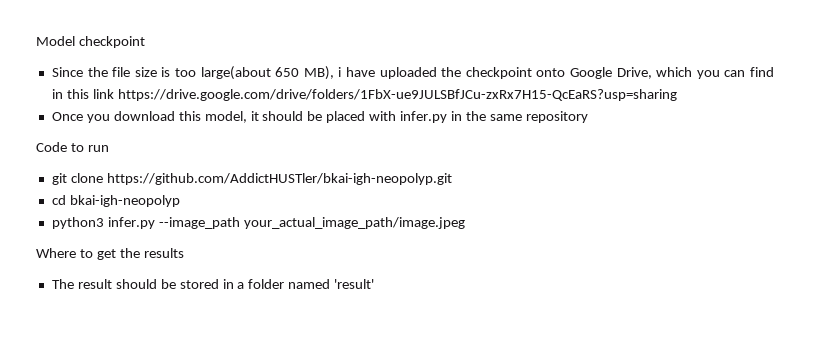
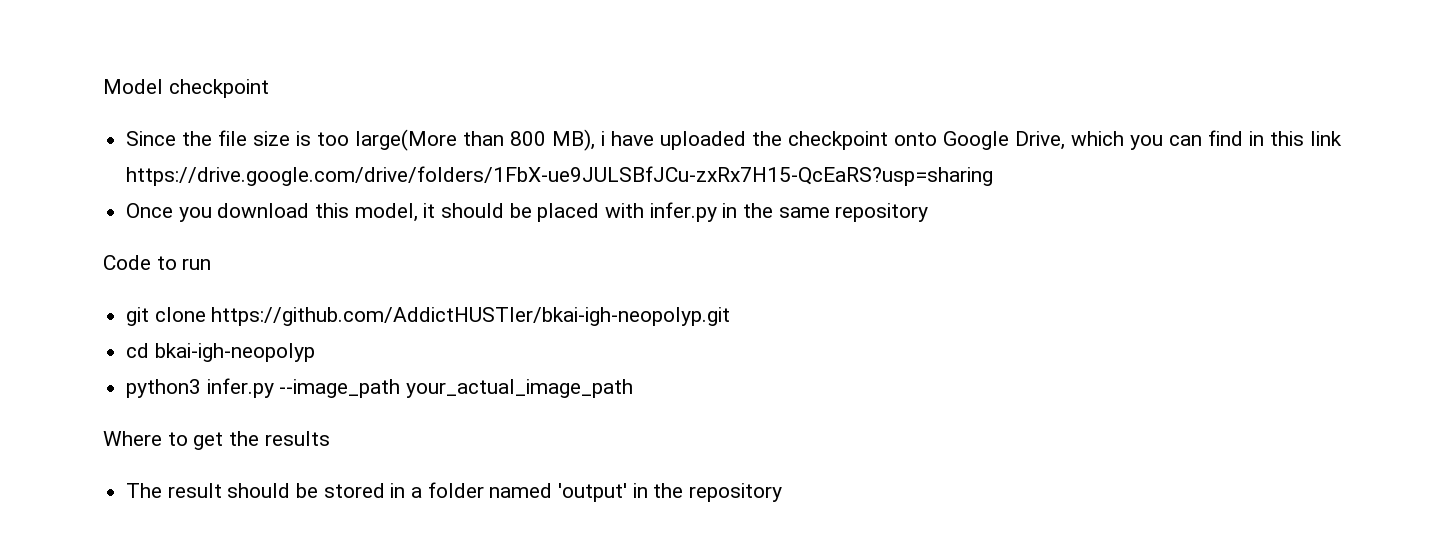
- Since the file size is too large(about 650 MB), i have uploaded the checkpoint onto Google Drive, which you can find in this link https://drive.google.com/drive/folders/1FbX-ue9JULSBfJCu-zxRx7H15-QcEaRS?usp=sharing
+ Since the file size is too large(More than 800 MB), i have uploaded the checkpoint onto Google Drive, which you can find in this link https://drive.google.com/drive/folders/1FbX-ue9JULSBfJCu-zxRx7H15-QcEaRS?usp=sharing
- python3 infer.py --image_path your_actual_image_path/image.jpeg
+ python3 infer.py --image_path your_actual_image_path
- The result should be stored in a folder named 'result'
+ The result should be stored in a folder named 'output' in the repository

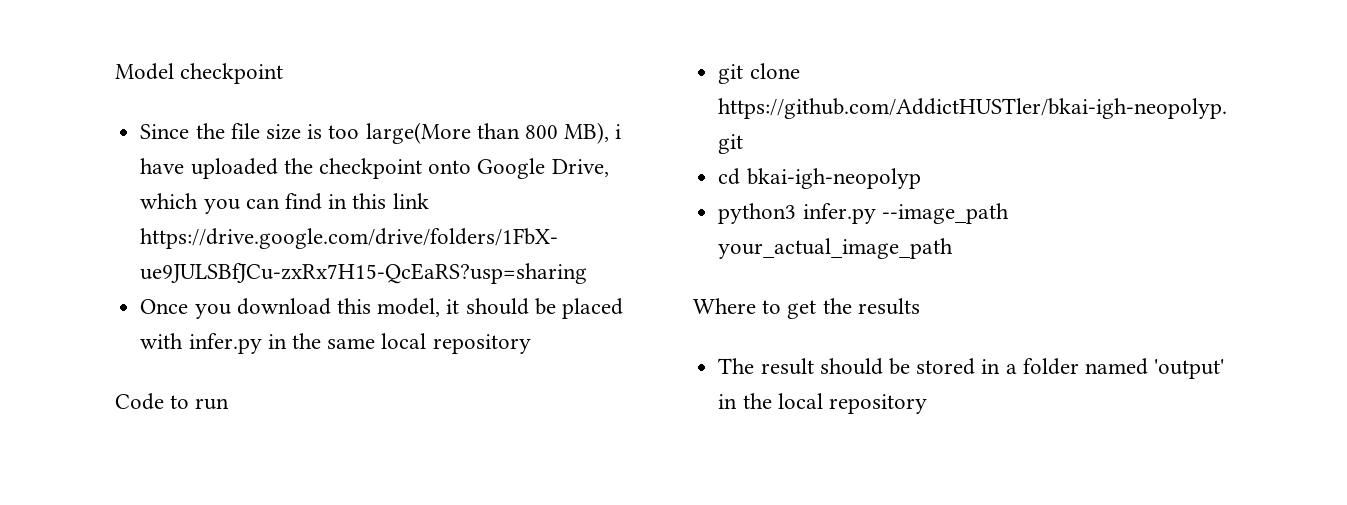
- Once you download this model, it should be placed with infer.py in the same repository
+ Once you download this model, it should be placed with infer.py in the same local repository
- The result should be stored in a folder named 'output' in the repository
+ The result should be stored in a folder named 'output' in the local repository

